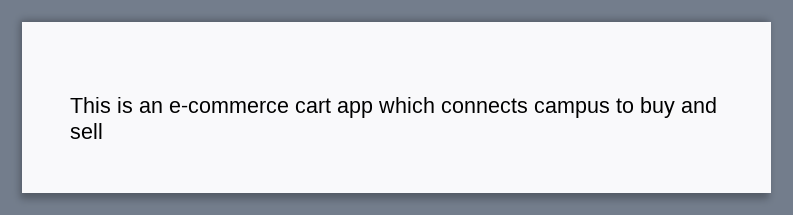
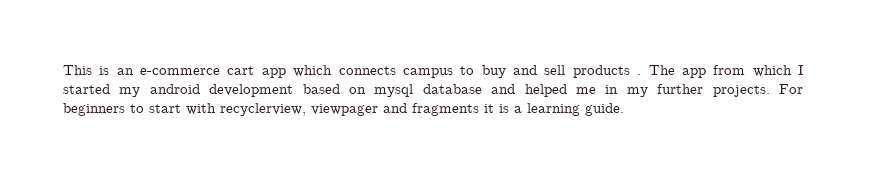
- This is an e-commerce cart app which connects campus to buy and sell
+ This is an e-commerce cart app which connects campus to buy and sell products . The app from which I started my android development based on mysql database and helped me in my further projects. For beginners to start with recyclerview, viewpager and fragments it is a learning guide.

